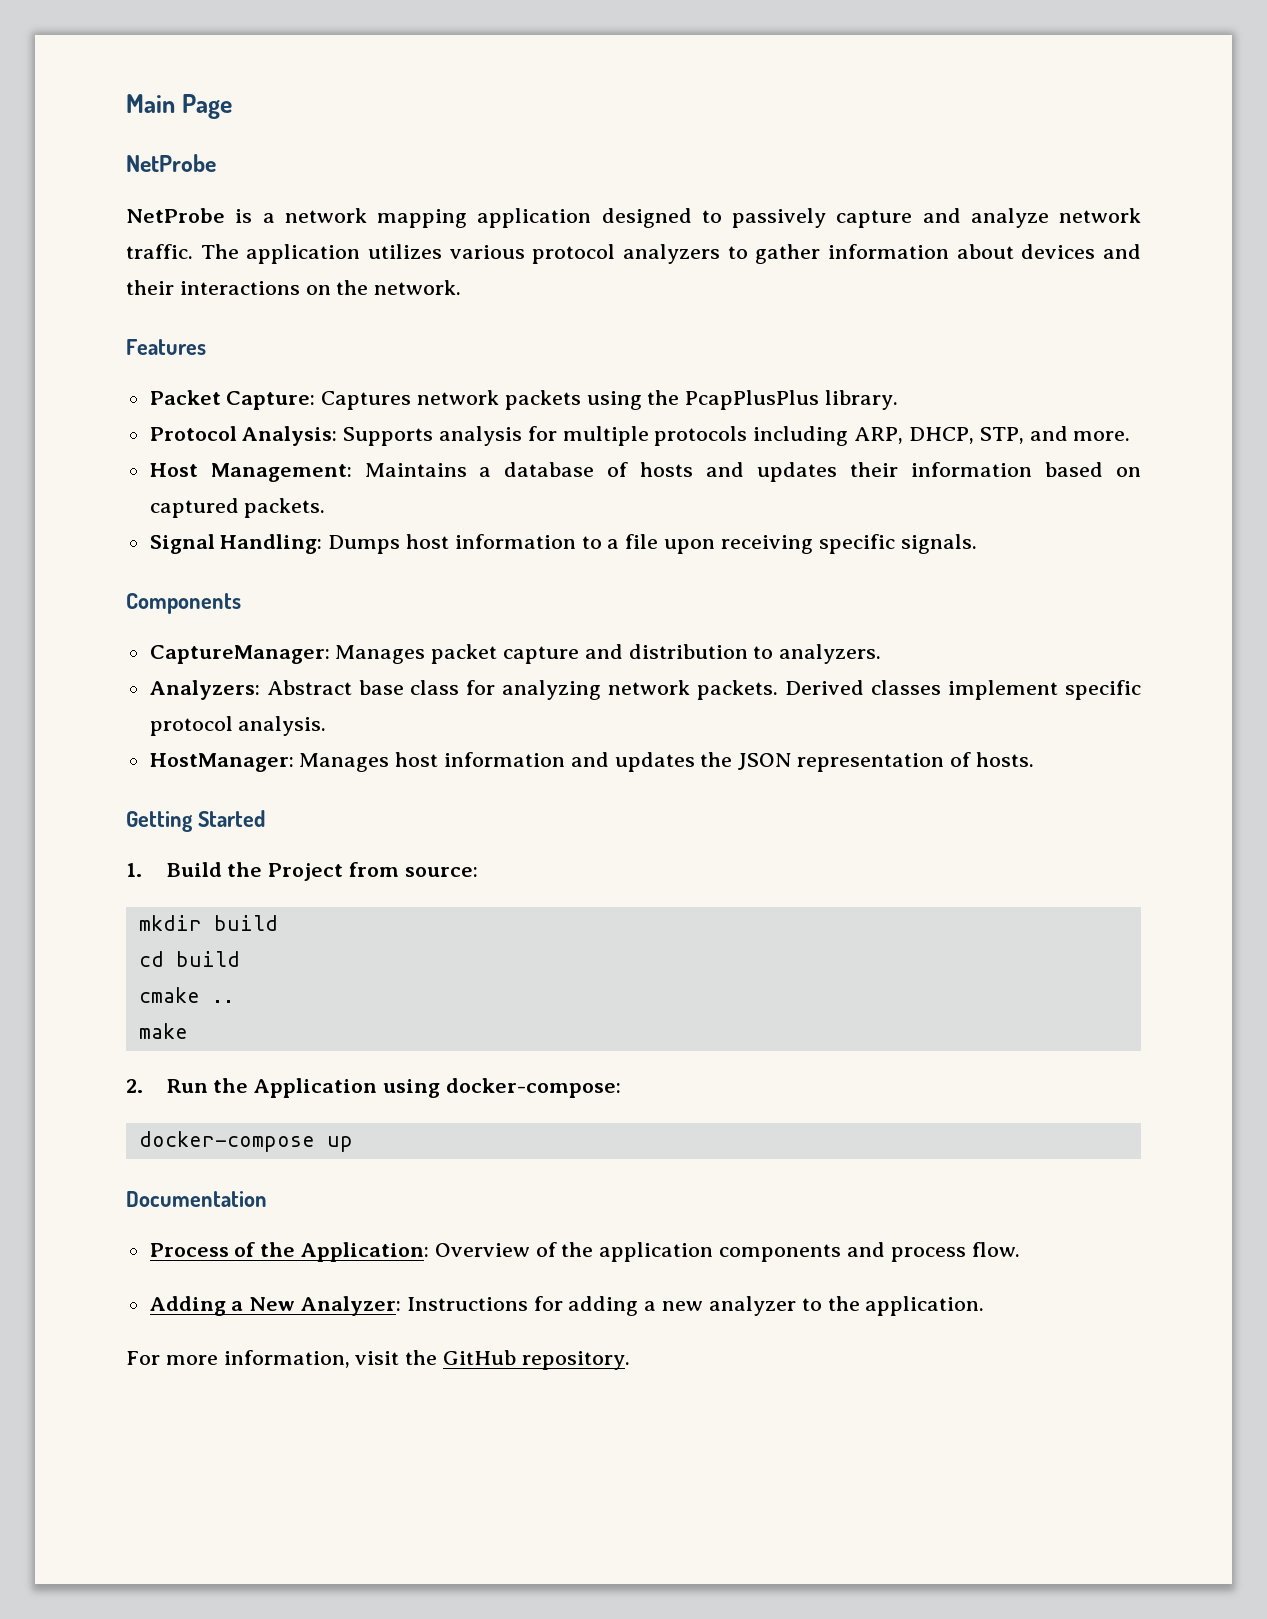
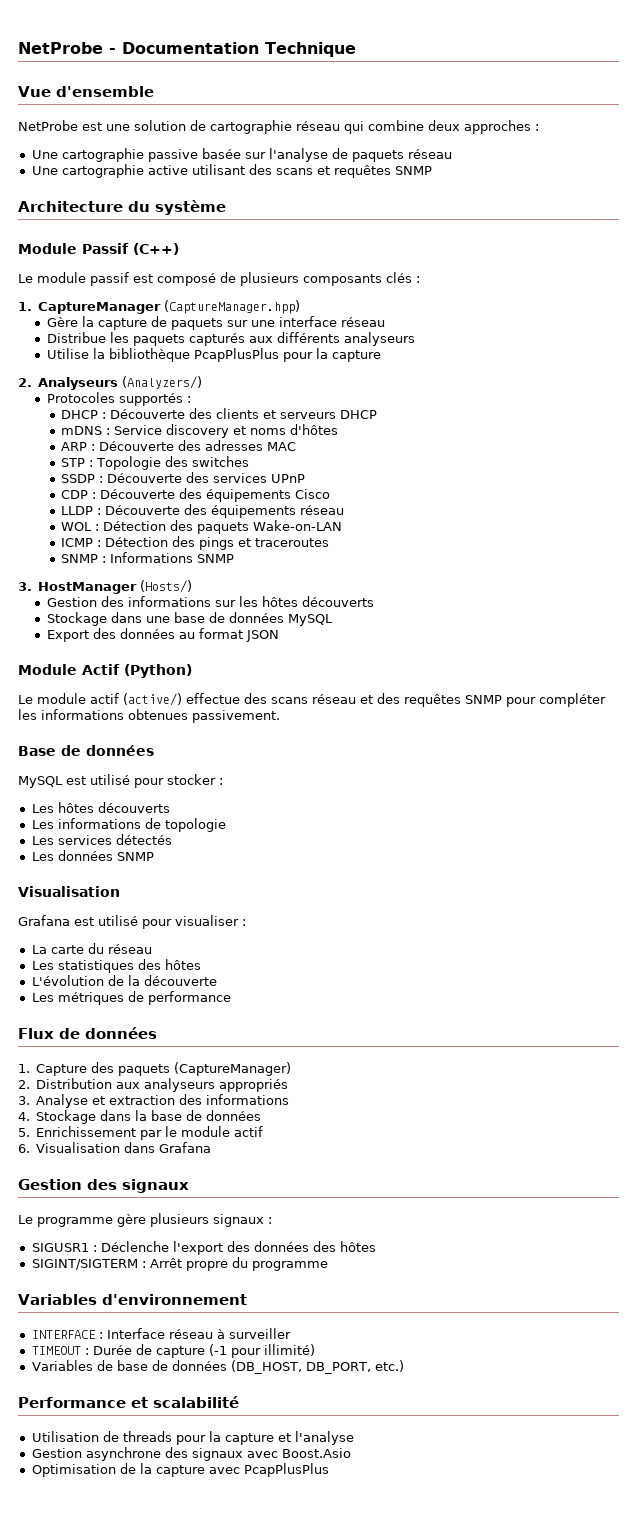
- Main Page
- NetProbe
- NetProbe is a network mapping application designed to passively capture and analyze network traffic. The application utilizes various protocol analyzers to gather information about devices and their interactions on the network.
- Features
- Packet Capture: Captures network packets using the PcapPlusPlus library.
- Protocol Analysis: Supports analysis for multiple protocols including ARP, DHCP, STP, and more.
- Host Management: Maintains a database of hosts and updates their information based on captured packets.
- Signal Handling: Dumps host information to a file upon receiving specific signals.
- Components
- CaptureManager: Manages packet capture and distribution to analyzers.
- Analyzers: Abstract base class for analyzing network packets. Derived classes implement specific protocol analysis.
- HostManager: Manages host information and updates the JSON representation of hosts.
- Getting Started
- 1. Build the Project from source:
- mkdir build
- cd build
- cmake ..
- make
- 2. Run the Application using docker-compose:
- docker-compose up
- Documentation
- Process of the Application: Overview of the application components and process flow.
- Adding a New Analyzer: Instructions for adding a new analyzer to the application.
- For more information, visit the GitHub repository.
+ NetProbe - Documentation Technique
+ Vue d'ensemble
+ NetProbe est une solution de cartographie réseau qui combine deux approches :
+ Une cartographie passive basée sur l'analyse de paquets réseau
+ Une cartographie active utilisant des scans et requêtes SNMP
+ Architecture du système
+ Module Passif (C++)
+ Le module passif est composé de plusieurs composants clés :
+ 1. CaptureManager (CaptureManager.hpp)
+ Gère la capture de paquets sur une interface réseau
+ Distribue les paquets capturés aux différents analyseurs
+ Utilise la bibliothèque PcapPlusPlus pour la capture
+ 2. Analyseurs (Analyzers/)
+ Protocoles supportés :
+ DHCP : Découverte des clients et serveurs DHCP
+ mDNS : Service discovery et noms d'hôtes
+ ARP : Découverte des adresses MAC
+ STP : Topologie des switches
+ SSDP : Découverte des services UPnP
+ CDP : Découverte des équipements Cisco
+ LLDP : Découverte des équipements réseau
+ WOL : Détection des paquets Wake-on-LAN
+ ICMP : Détection des pings et traceroutes
+ SNMP : Informations SNMP
+ 3. HostManager (Hosts/)
+ Gestion des informations sur les hôtes découverts
+ Stockage dans une base de données MySQL
+ Export des données au format JSON
+ Module Actif (Python)
+ Le module actif (active/) effectue des scans réseau et des requêtes SNMP pour compléter les informations obtenues passivement.
+ Base de données
+ MySQL est utilisé pour stocker :
+ Les hôtes découverts
+ Les informations de topologie
+ Les services détectés
+ Les données SNMP
+ Visualisation
+ Grafana est utilisé pour visualiser :
+ La carte du réseau
+ Les statistiques des hôtes
+ L'évolution de la découverte
+ Les métriques de performance
+ Flux de données
+ 1. Capture des paquets (CaptureManager)
+ 2. Distribution aux analyseurs appropriés
+ 3. Analyse et extraction des informations
+ 4. Stockage dans la base de données
+ 5. Enrichissement par le module actif
+ 6. Visualisation dans Grafana
+ Gestion des signaux
+ Le programme gère plusieurs signaux :
+ SIGUSR1 : Déclenche l'export des données des hôtes
+ SIGINT/SIGTERM : Arrêt propre du programme
+ Variables d'environnement
+ INTERFACE : Interface réseau à surveiller
+ TIMEOUT : Durée de capture (-1 pour illimité)
+ Variables de base de données (DB_HOST, DB_PORT, etc.)
+ Performance et scalabilité
+ Utilisation de threads pour la capture et l'analyse
+ Gestion asynchrone des signaux avec Boost.Asio
+ Optimisation de la capture avec PcapPlusPlus

